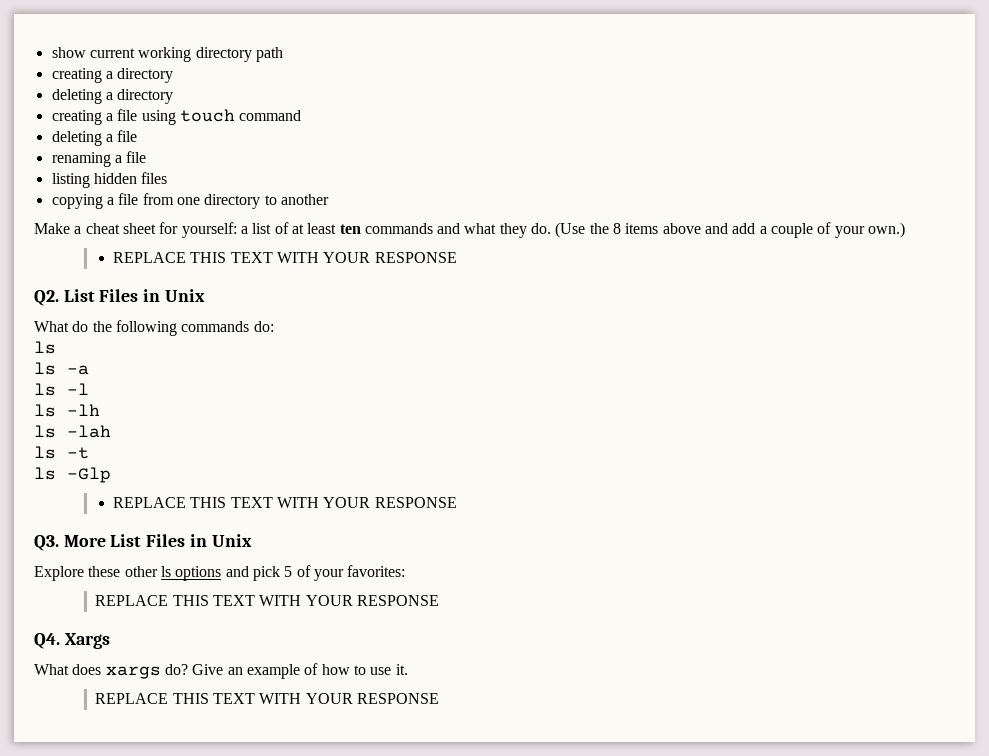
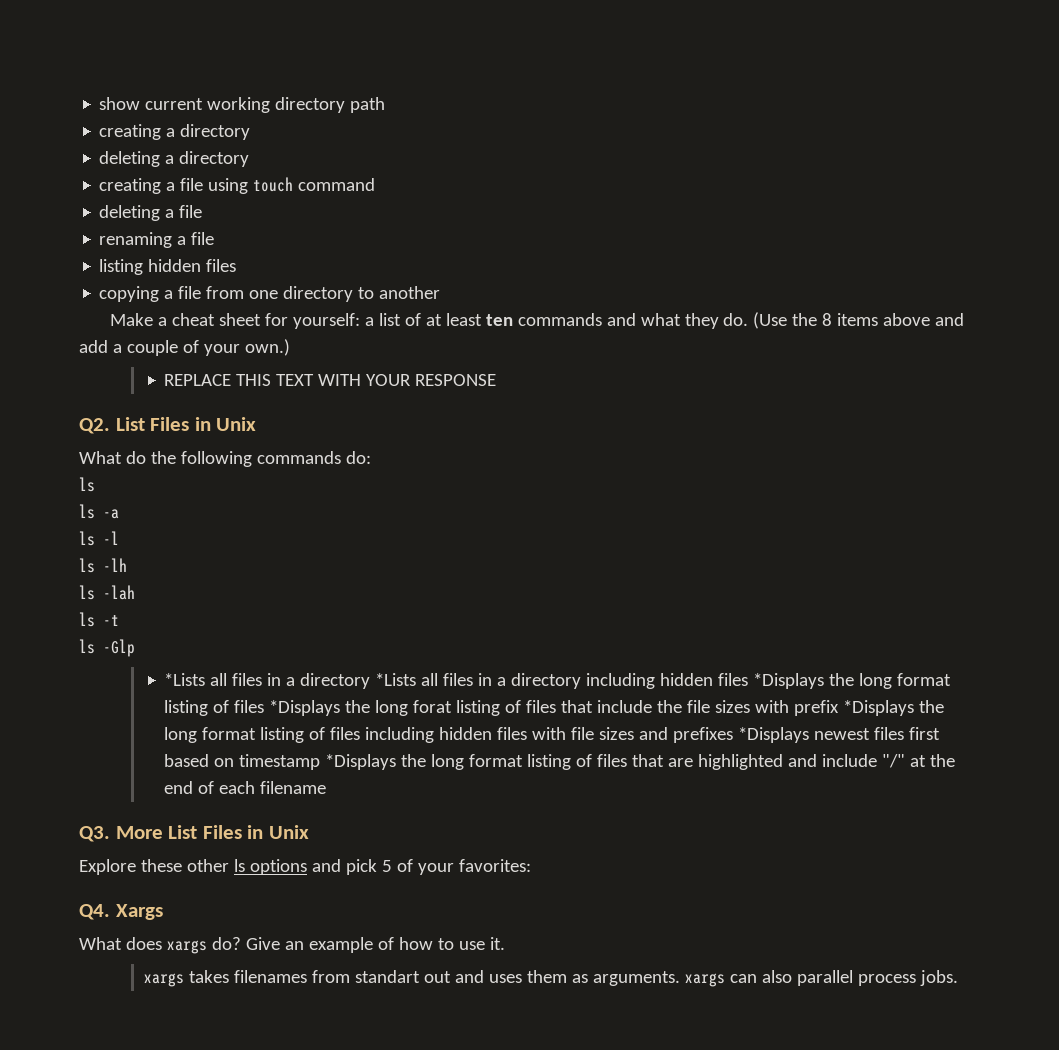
  ls -Glp
- REPLACE THIS TEXT WITH YOUR RESPONSE
+ *Lists all files in a directory *Lists all files in a directory including hidden files *Displays the long format listing of files *Displays the long forat listing of files that include the file sizes with prefix *Displays the long format listing of files including hidden files with file sizes and prefixes *Displays newest files first based on timestamp *Displays the long format listing of files that are highlighted and include "/" at the end of each filename
  Explore these other ls options and pick 5 of your favorites:
- REPLACE THIS TEXT WITH YOUR RESPONSE
  Give an example of how to use it.
- REPLACE THIS TEXT WITH YOUR RESPONSE
+ xargs takes filenames from standart out and uses them as arguments. xargs can also parallel process jobs.

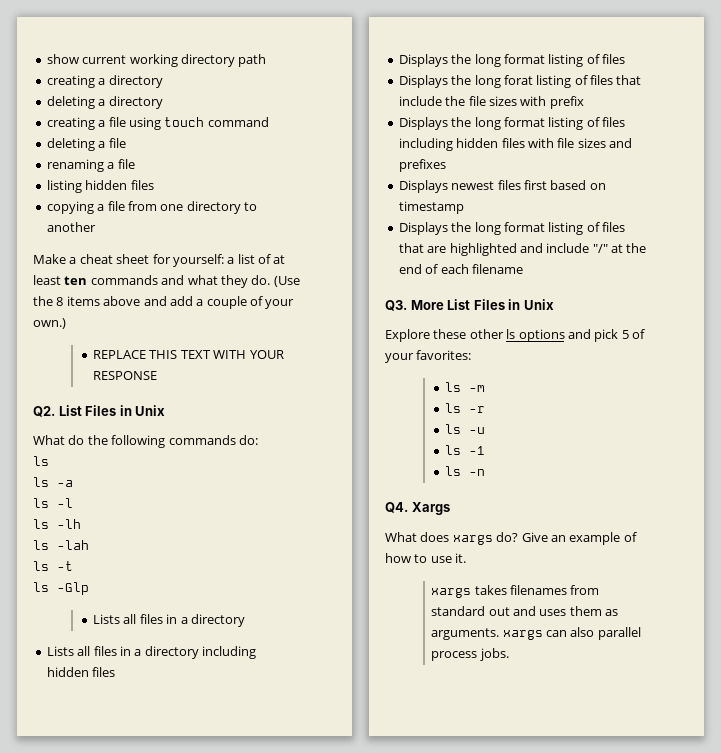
  ls -Glp
- *Lists all files in a directory *Lists all files in a directory including hidden files *Displays the long format listing of files *Displays the long forat listing of files that include the file sizes with prefix *Displays the long format listing of files including hidden files with file sizes and prefixes *Displays newest files first based on timestamp *Displays the long format listing of files that are highlighted and include "/" at the end of each filename
+ Lists all files in a directory
+ Lists all files in a directory including hidden files
+ Displays the long format listing of files
+ Displays the long forat listing of files that include the file sizes with prefix
+ Displays the long format listing of files including hidden files with file sizes and prefixes
+ Displays newest files first based on timestamp
+ Displays the long format listing of files that are highlighted and include "/" at the end of each filename
+ ls -m
+ ls -r
+ ls -u
+ ls -1
+ ls -n
- xargs takes filenames from standart out and uses them as arguments. xargs can also parallel process jobs.
+ xargs takes filenames from standard out and uses them as arguments. xargs can also parallel process jobs.

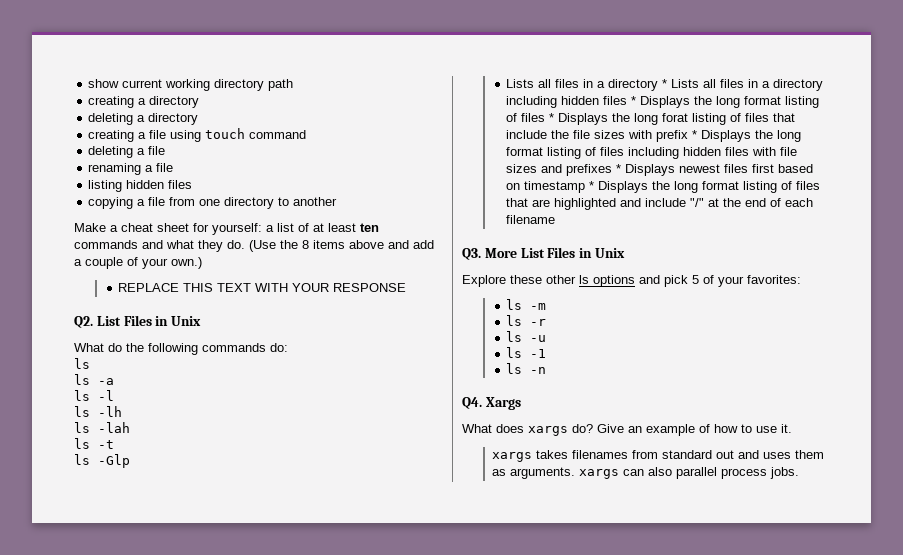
  ls -Glp
- Lists all files in a directory
- Lists all files in a directory including hidden files
- Displays the long format listing of files
- Displays the long forat listing of files that include the file sizes with prefix
- Displays the long format listing of files including hidden files with file sizes and prefixes
- Displays newest files first based on timestamp
- Displays the long format listing of files that are highlighted and include "/" at the end of each filename
+ Lists all files in a directory * Lists all files in a directory including hidden files * Displays the long format listing of files * Displays the long forat listing of files that include the file sizes with prefix * Displays the long format listing of files including hidden files with file sizes and prefixes * Displays newest files first based on timestamp * Displays the long format listing of files that are highlighted and include "/" at the end of each filename

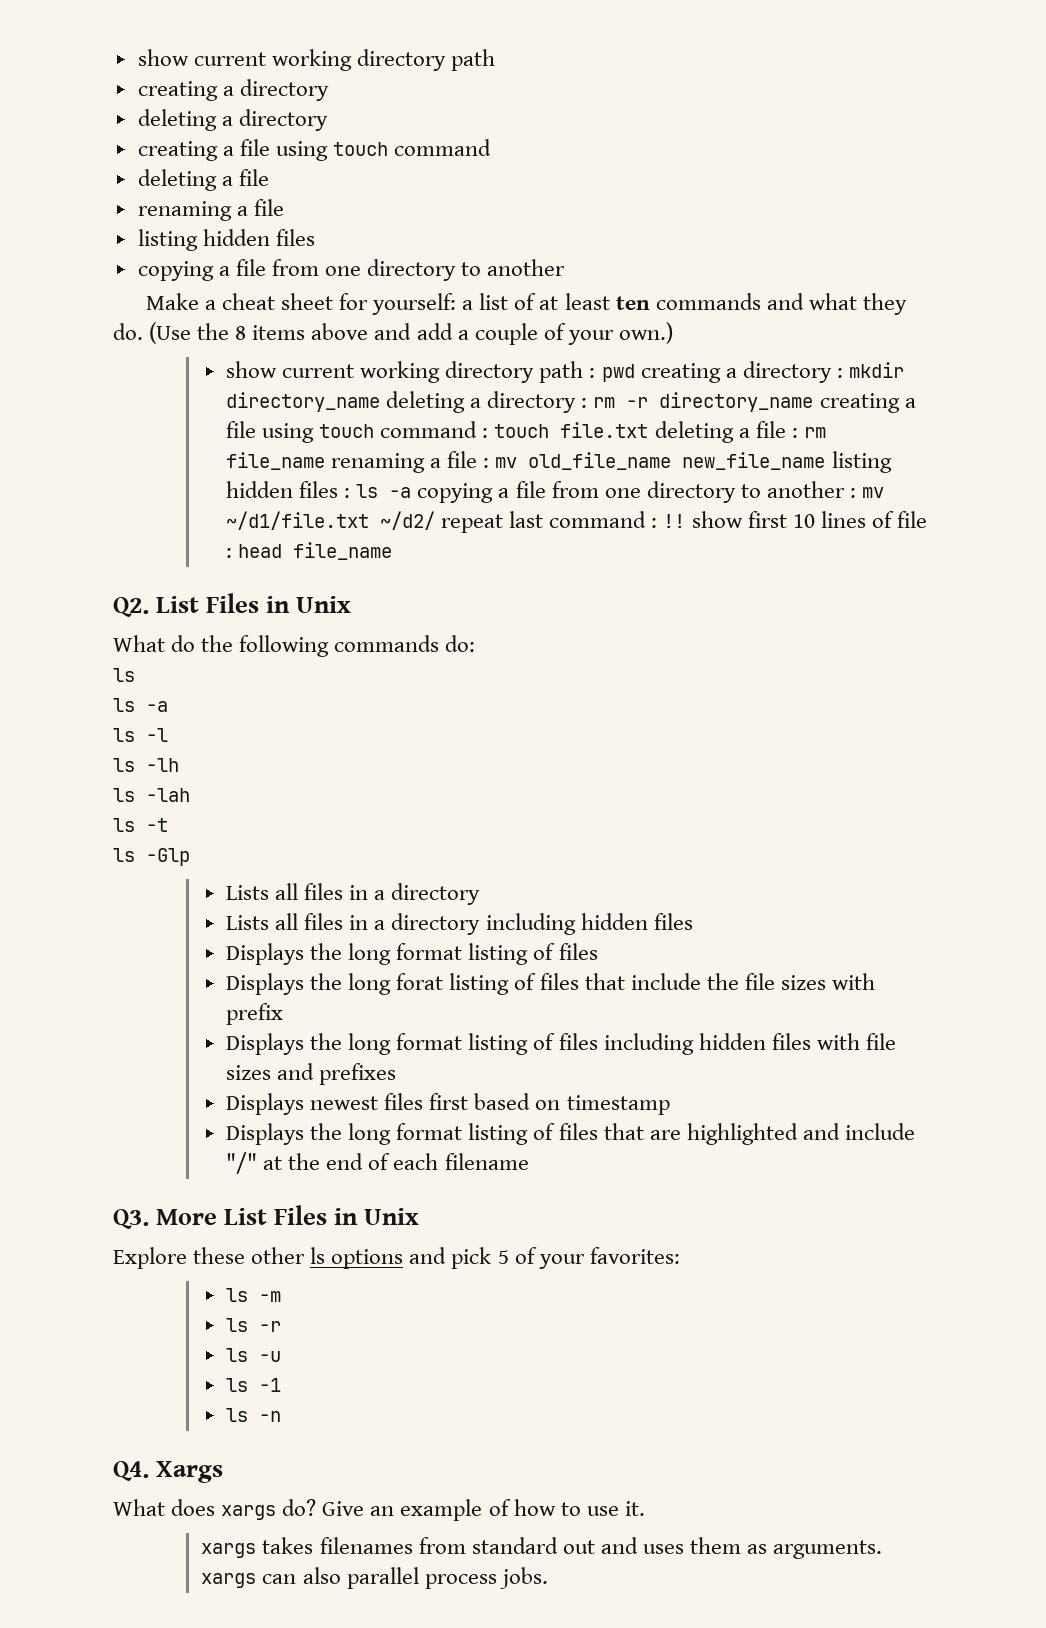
- REPLACE THIS TEXT WITH YOUR RESPONSE
+ show current working directory path : pwd creating a directory : mkdir directory_name deleting a directory : rm -r directory_name creating a file using touch command : touch file.txt deleting a file : rm file_name renaming a file : mv old_file_name new_file_name listing hidden files : ls -a copying a file from one directory to another : mv ~/d1/file.txt ~/d2/ repeat last command : !! show first 10 lines of file : head file_name
  ls -Glp
- Lists all files in a directory * Lists all files in a directory including hidden files * Displays the long format listing of files * Displays the long forat listing of files that include the file sizes with prefix * Displays the long format listing of files including hidden files with file sizes and prefixes * Displays newest files first based on timestamp * Displays the long format listing of files that are highlighted and include "/" at the end of each filename
+ Lists all files in a directory
+ Lists all files in a directory including hidden files
+ Displays the long format listing of files
+ Displays the long forat listing of files that include the file sizes with prefix
+ Displays the long format listing of files including hidden files with file sizes and prefixes
+ Displays newest files first based on timestamp
+ Displays the long format listing of files that are highlighted and include "/" at the end of each filename

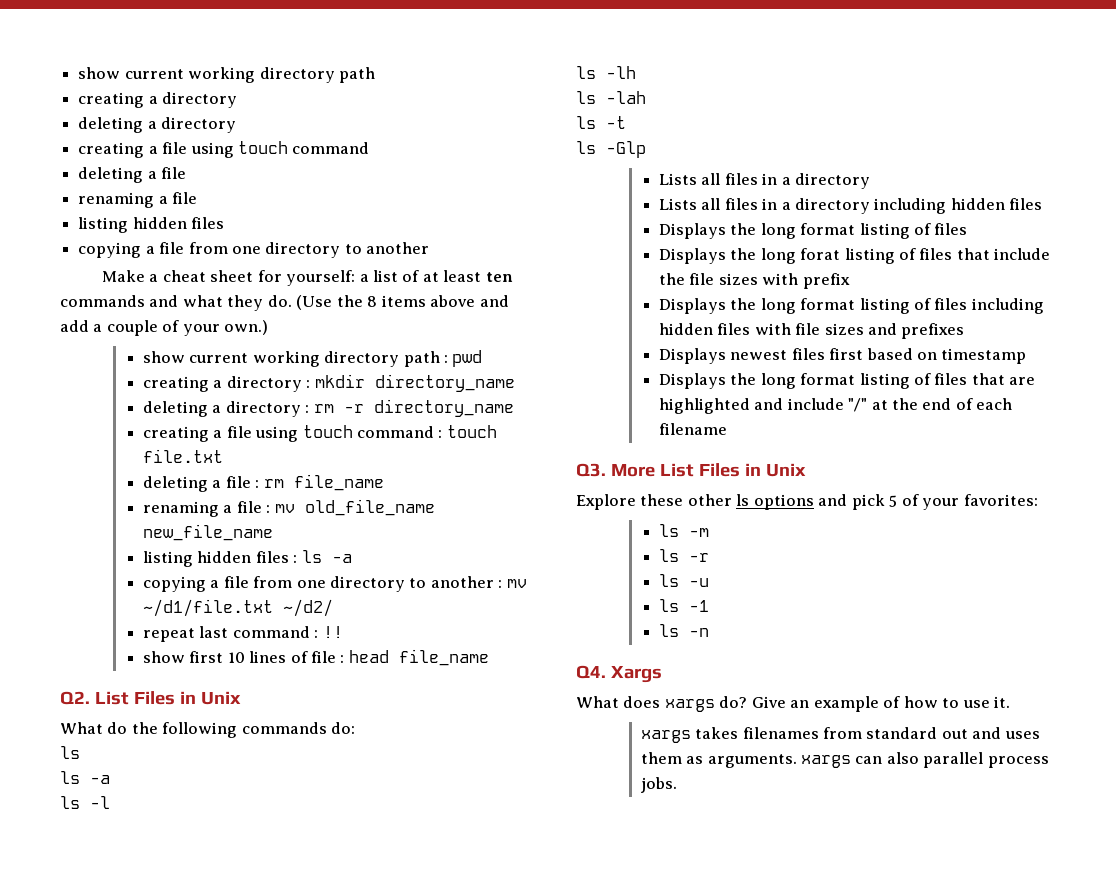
- pwd creating a directory :
+ pwd
+ creating a directory :
- mkdir directory_name deleting a directory :
+ mkdir directory_name
+ deleting a directory :
- rm -r directory_name creating a file using touch command :
+ rm -r directory_name
+ creating a file using touch command :
- touch file.txt deleting a file :
+ touch file.txt
+ deleting a file :
- rm file_name renaming a file :
+ rm file_name
+ renaming a file :
- mv old_file_name new_file_name listing hidden files : ls -a copying a file from one directory to another :
+ mv old_file_name new_file_name
+ listing hidden files : ls -a
+ copying a file from one directory to another :
- mv ~/d1/file.txt ~/d2/ repeat last command :
+ mv ~/d1/file.txt ~/d2/
+ repeat last command :
- !! show first 10 lines of file :
+ !!
+ show first 10 lines of file :

